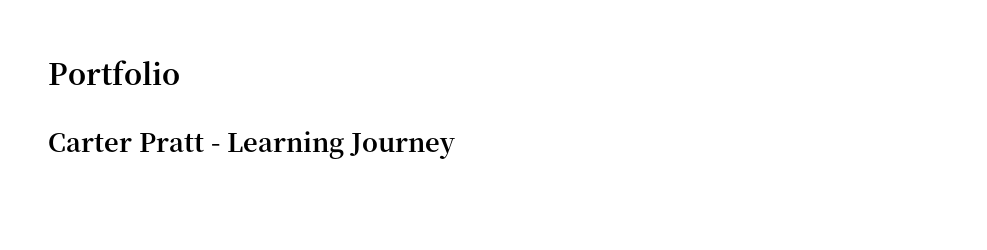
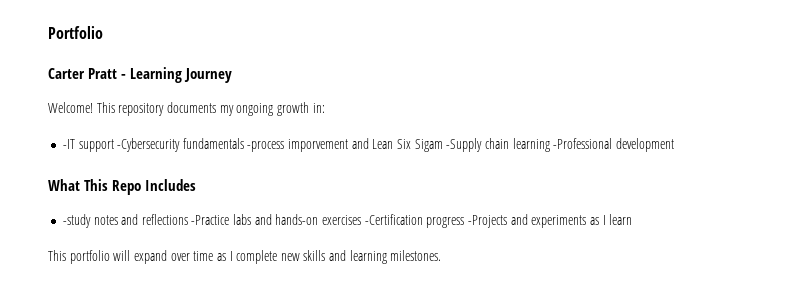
+ Welcome! This repository documents my ongoing growth in:
+ -IT support -Cybersecurity fundamentals -process imporvement and Lean Six Sigam -Supply chain learning -Professional development
+ What This Repo Includes
+ -study notes and reflections -Practice labs and hands-on exercises -Certification progress -Projects and experiments as I learn
+ This portfolio will expand over time as I complete new skills and learning milestones.

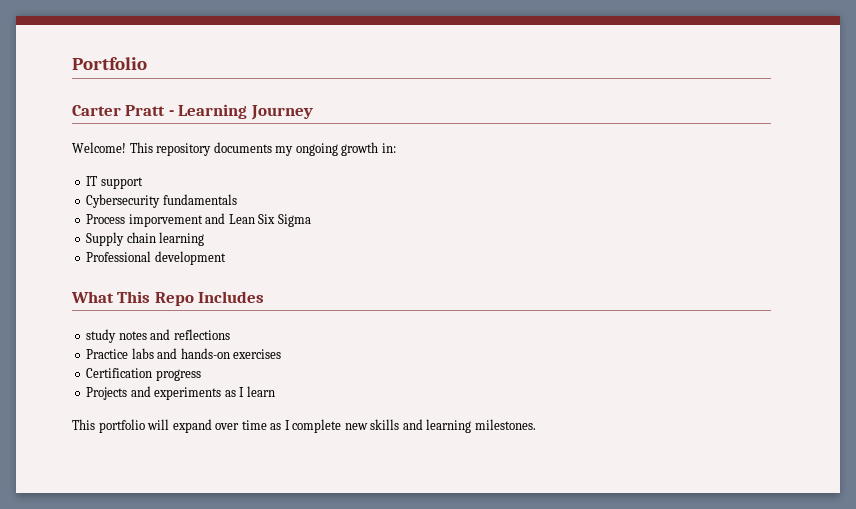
- -IT support -Cybersecurity fundamentals -process imporvement and Lean Six Sigam -Supply chain learning -Professional development
+ IT support
+ Cybersecurity fundamentals
+ Process imporvement and Lean Six Sigma
+ Supply chain learning
+ Professional development
- -study notes and reflections -Practice labs and hands-on exercises -Certification progress -Projects and experiments as I learn
+ study notes and reflections
+ Practice labs and hands-on exercises
+ Certification progress
+ Projects and experiments as I learn

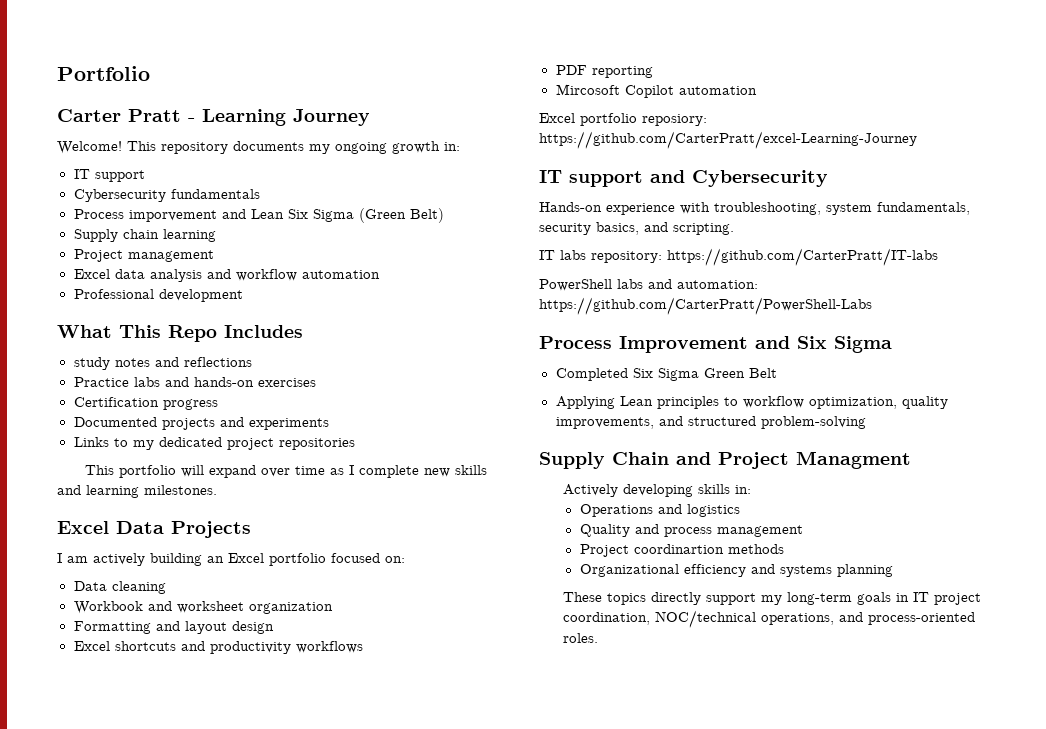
- Process imporvement and Lean Six Sigma
+ Process imporvement and Lean Six Sigma (Green Belt)
+ Project management
+ Excel data analysis and workflow automation
- Projects and experiments as I learn
+ Documented projects and experiments
+ Links to my dedicated project repositories
+ Excel Data Projects
+ I am actively building an Excel portfolio focused on:
+ Data cleaning
+ Workbook and worksheet organization
+ Formatting and layout design
+ Excel shortcuts and productivity workflows
+ PDF reporting
+ Mircosoft Copilot automation
+ Excel portfolio reposiory: https://github.com/CarterPratt/excel-Learning-Journey
+ IT support and Cybersecurity
+ Hands-on experience with troubleshooting, system fundamentals, security basics, and scripting.
+ IT labs repository: https://github.com/CarterPratt/IT-labs
+ PowerShell labs and automation: https://github.com/CarterPratt/PowerShell-Labs
+ Process Improvement and Six Sigma
+ Completed Six Sigma Green Belt
+ Applying Lean principles to workflow optimization, quality improvements, and structured problem-solving
+ Supply Chain and Project Managment
+ Actively developing skills in:
+ Operations and logistics
+ Quality and process management
+ Project coordinartion methods
+ Organizational efficiency and systems planning
+ These topics directly support my long-term goals in IT project coordination, NOC/technical operations, and process-oriented roles.

